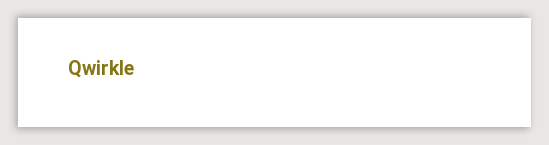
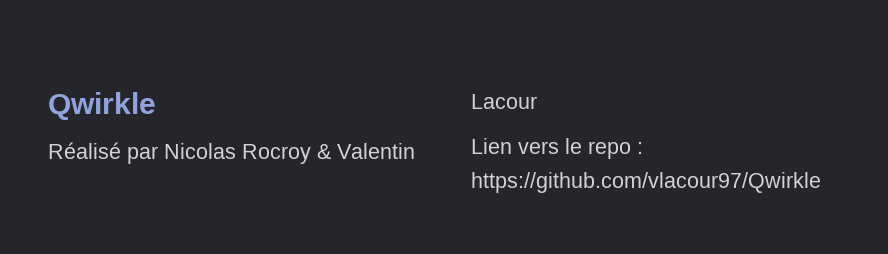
+ Réalisé par Nicolas Rocroy & Valentin Lacour
+ Lien vers le repo : https://github.com/vlacour97/Qwirkle

